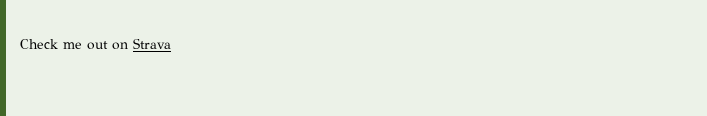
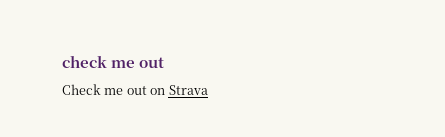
+ check me out

